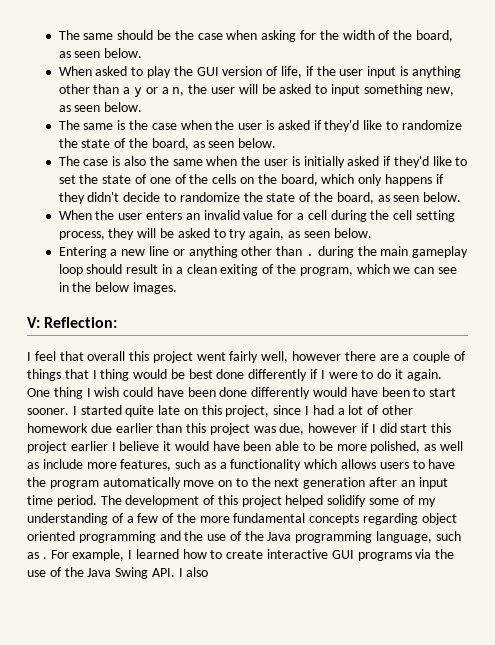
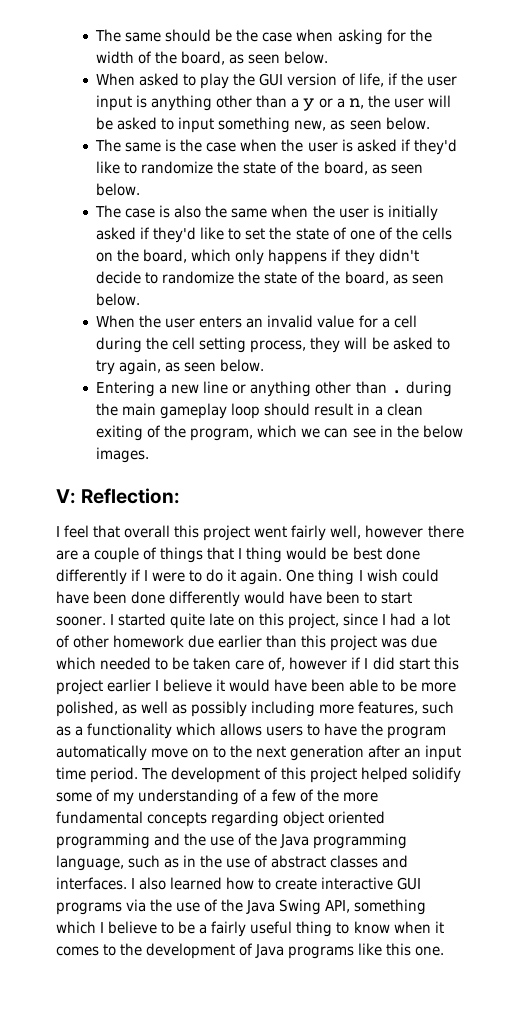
- I started quite late on this project, since I had a lot of other homework due earlier than this project was due, however if I did start this project earlier I believe it would have been able to be more polished, as well as include more features, such as a functionality which allows users to have the program automatically move on to the next generation after an input time period.
+ I started quite late on this project, since I had a lot of other homework due earlier than this project was due which needed to be taken care of, however if I did start this project earlier I believe it would have been able to be more polished, as well as possibly including more features, such as a functionality which allows users to have the program automatically move on to the next generation after an input time period.
- The development of this project helped solidify some of my understanding of a few of the more fundamental concepts regarding object oriented programming and the use of the Java programming language, such as . For example, I learned how to create interactive GUI programs via the use of the Java Swing API. I also
+ The development of this project helped solidify some of my understanding of a few of the more fundamental concepts regarding object oriented programming and the use of the Java programming language, such as in the use of abstract classes and interfaces. I also learned how to create interactive GUI programs via the use of the Java Swing API, something which I believe to be a fairly useful thing to know when it comes to the development of Java programs like this one.

